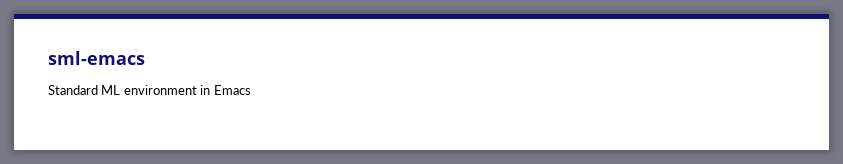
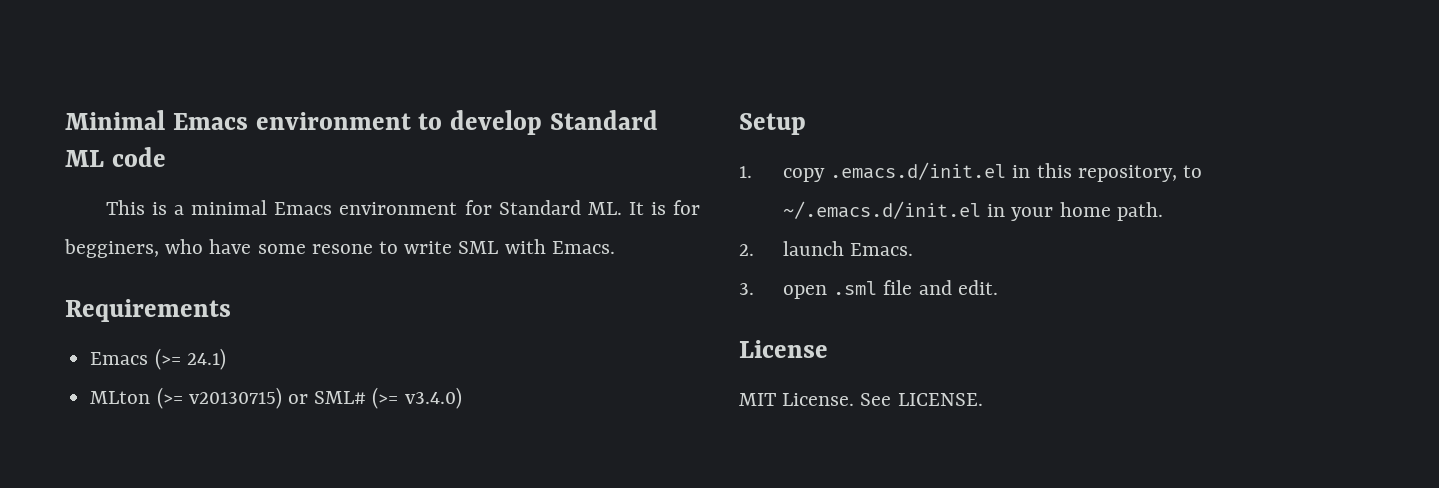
- sml-emacs
- Standard ML environment in Emacs
+ Minimal Emacs environment to develop Standard ML code
+ This is a minimal Emacs environment for Standard ML. It is for begginers, who have some resone to write SML with Emacs.
+ Requirements
+ Emacs (>= 24.1)
+ MLton (>= v20130715) or SML# (>= v3.4.0)
+ Setup
+ 1. copy .emacs.d/init.el in this repository, to ~/.emacs.d/init.el in your home path.
+ 2. launch Emacs.
+ 3. open .sml file and edit.
+ License
+ MIT License. See LICENSE.

